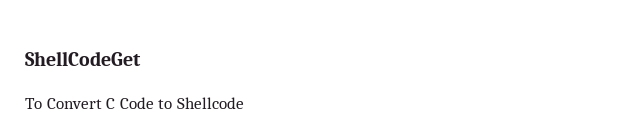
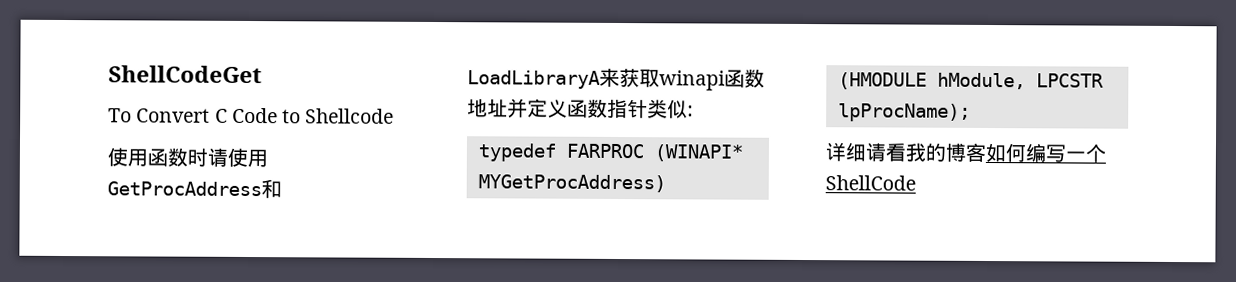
+ 使用函数时请使用GetProcAddress和LoadLibraryA来获取winapi函数地址并定义函数指针类似:
+ typedef FARPROC (WINAPI* MYGetProcAddress) (HMODULE hModule, LPCSTR lpProcName);
+ 详细请看我的博客如何编写一个ShellCode

